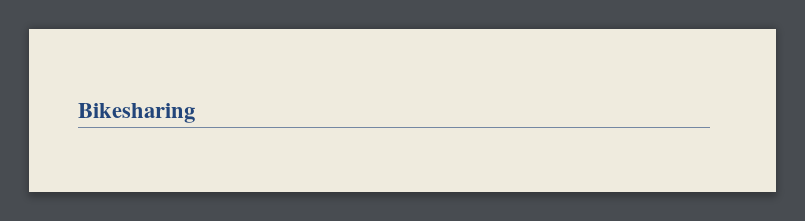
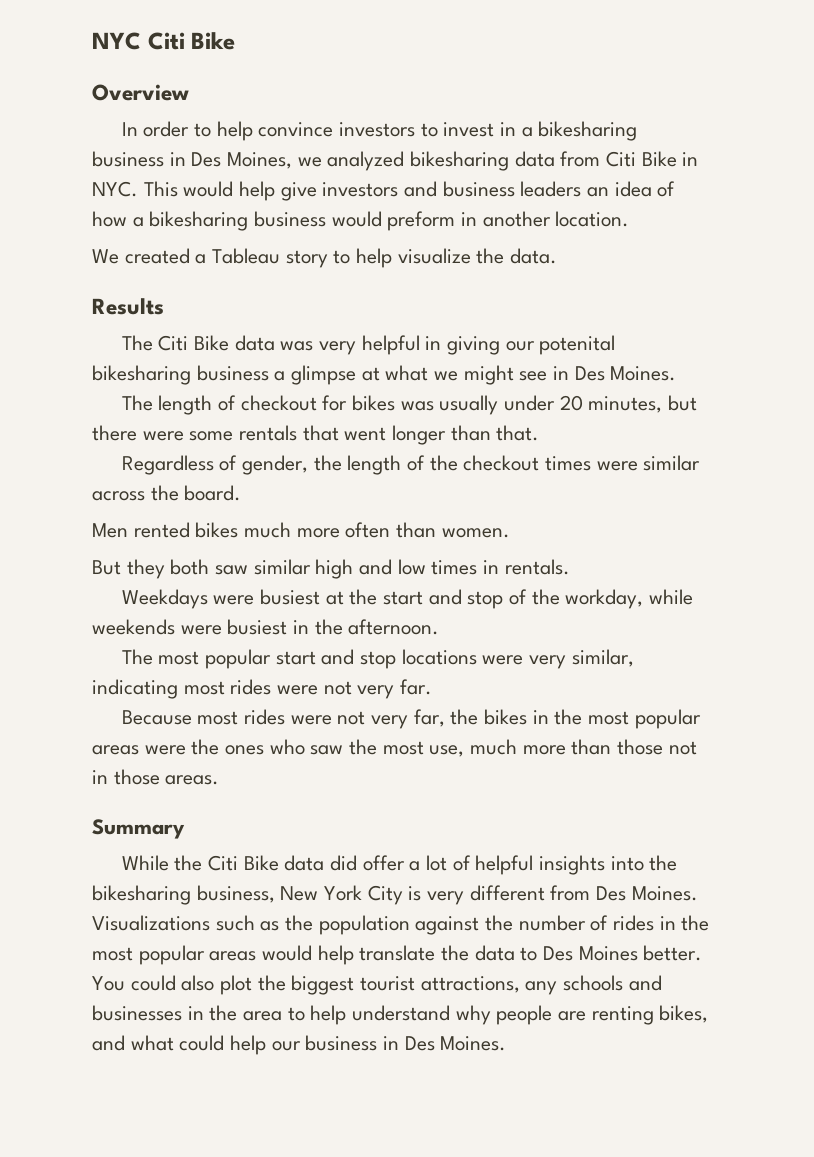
- Bikesharing
+ NYC Citi Bike
+ Overview
+ In order to help convince investors to invest in a bikesharing business in Des Moines, we analyzed bikesharing data from Citi Bike in NYC. This would help give investors and business leaders an idea of how a bikesharing business would preform in another location.
+ We created a Tableau story to help visualize the data.
+ Results
+ The Citi Bike data was very helpful in giving our potenital bikesharing business a glimpse at what we might see in Des Moines.
+ The length of checkout for bikes was usually under 20 minutes, but there were some rentals that went longer than that.
+ Regardless of gender, the length of the checkout times were similar across the board.
+ Men rented bikes much more often than women.
+ But they both saw similar high and low times in rentals.
+ Weekdays were busiest at the start and stop of the workday, while weekends were busiest in the afternoon.
+ The most popular start and stop locations were very similar, indicating most rides were not very far.
+ Because most rides were not very far, the bikes in the most popular areas were the ones who saw the most use, much more than those not in those areas.
+ Summary
+ While the Citi Bike data did offer a lot of helpful insights into the bikesharing business, New York City is very different from Des Moines. Visualizations such as the population against the number of rides in the most popular areas would help translate the data to Des Moines better. You could also plot the biggest tourist attractions, any schools and businesses in the area to help understand why people are renting bikes, and what could help our business in Des Moines.

